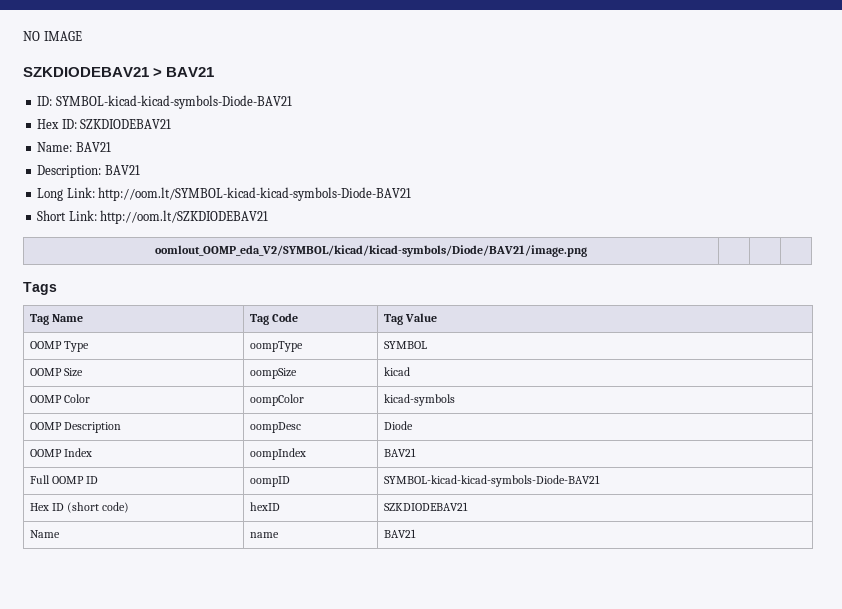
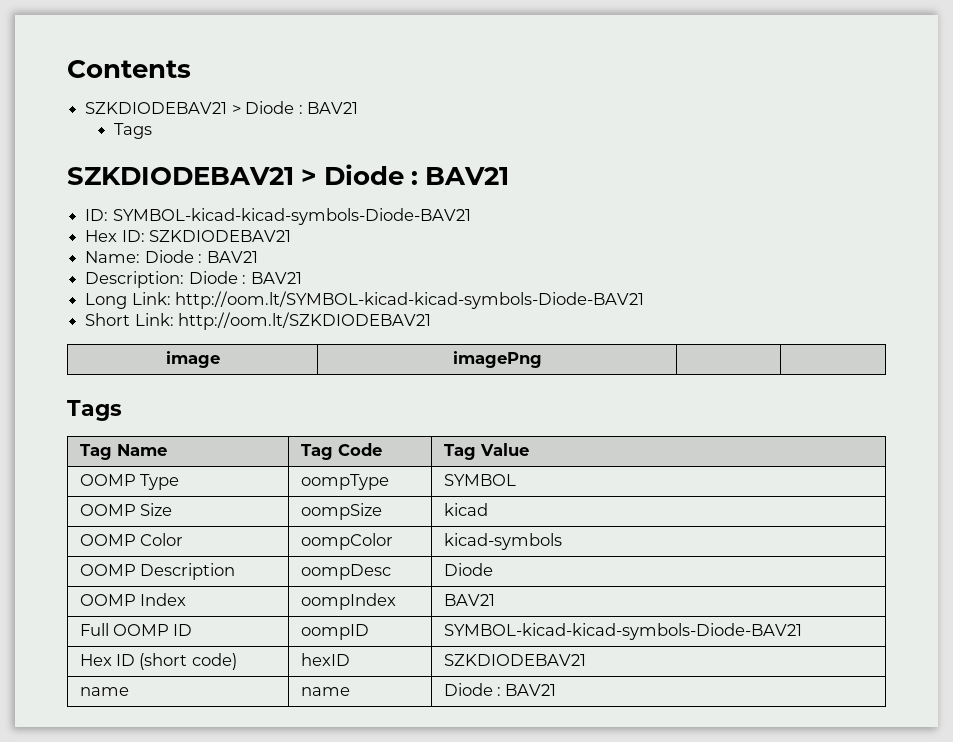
- NO IMAGE
- SZKDIODEBAV21 > BAV21
+ Contents
+ SZKDIODEBAV21 > Diode : BAV21
+ Tags
+ SZKDIODEBAV21 > Diode : BAV21
- Name: BAV21
+ Name: Diode : BAV21
- Description: BAV21
+ Description: Diode : BAV21
- oomlout_OOMP_eda_V2/SYMBOL/kicad/kicad-symbols/Diode/BAV21/image.png | | |
+ image | imagePng | |
- Name | name | BAV21
+ name | name | Diode : BAV21

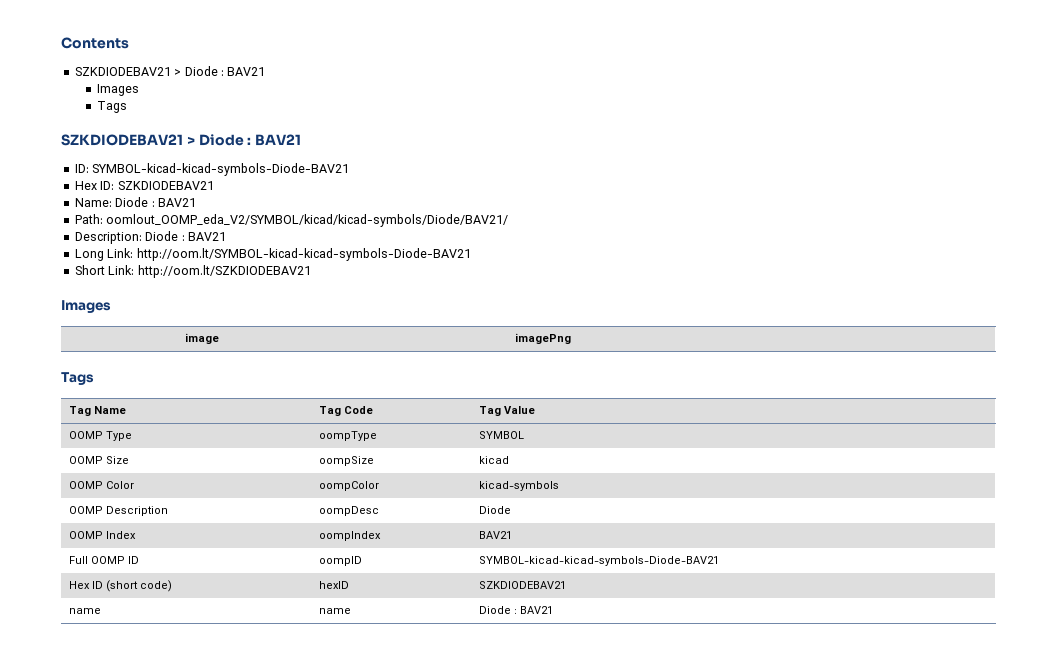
  Contents
  SZKDIODEBAV21 > Diode : BAV21
+ Images
+ Path: oomlout_OOMP_eda_V2/SYMBOL/kicad/kicad-symbols/Diode/BAV21/
  Short Link: http://oom.lt/SZKDIODEBAV21
+ Images

